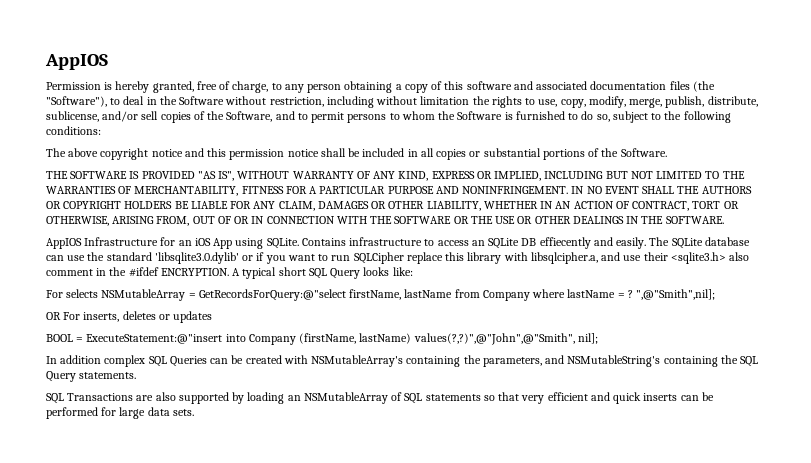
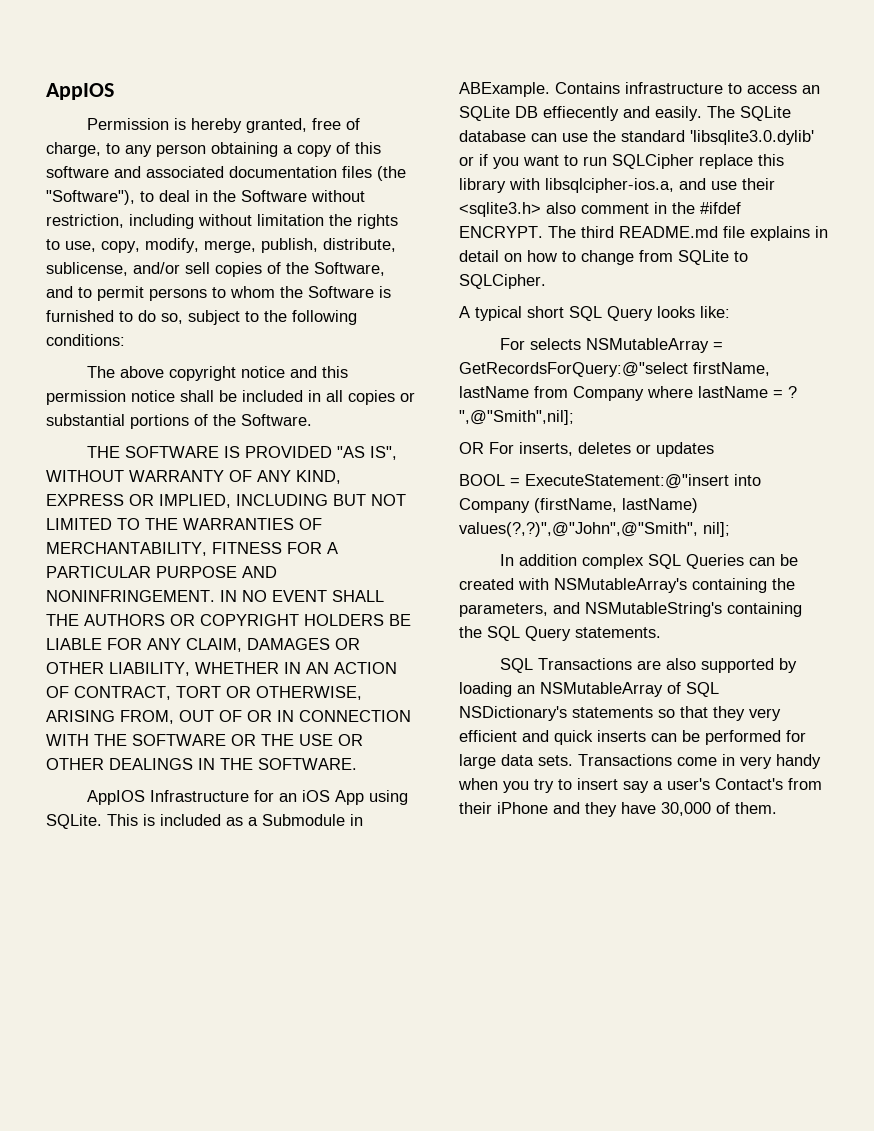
+ This is included as a Submodule in ABExample.
- The SQLite database can use the standard 'libsqlite3.0.dylib' or if you want to run SQLCipher replace this library with libsqlcipher.a, and use their <sqlite3.h> also comment in the #ifdef ENCRYPTION. A typical short SQL Query looks like:
+ The SQLite database can use the standard 'libsqlite3.0.dylib' or if you want to run SQLCipher replace this library with libsqlcipher-ios.a, and use their <sqlite3.h> also comment in the #ifdef ENCRYPT. The third README.md file explains in detail on how to change from SQLite to SQLCipher.
+ A typical short SQL Query looks like:
- SQL Transactions are also supported by loading an NSMutableArray of SQL statements so that very efficient and quick inserts can be performed for large data sets.
+ SQL Transactions are also supported by loading an NSMutableArray of SQL NSDictionary's statements so that they very efficient and quick inserts can be performed for large data sets.
+ Transactions come in very handy when you try to insert say a user's Contact's from their iPhone and they have 30,000 of them.

